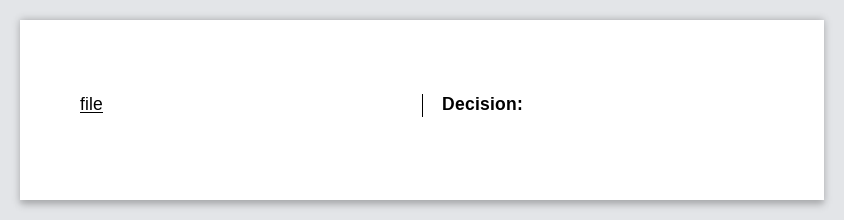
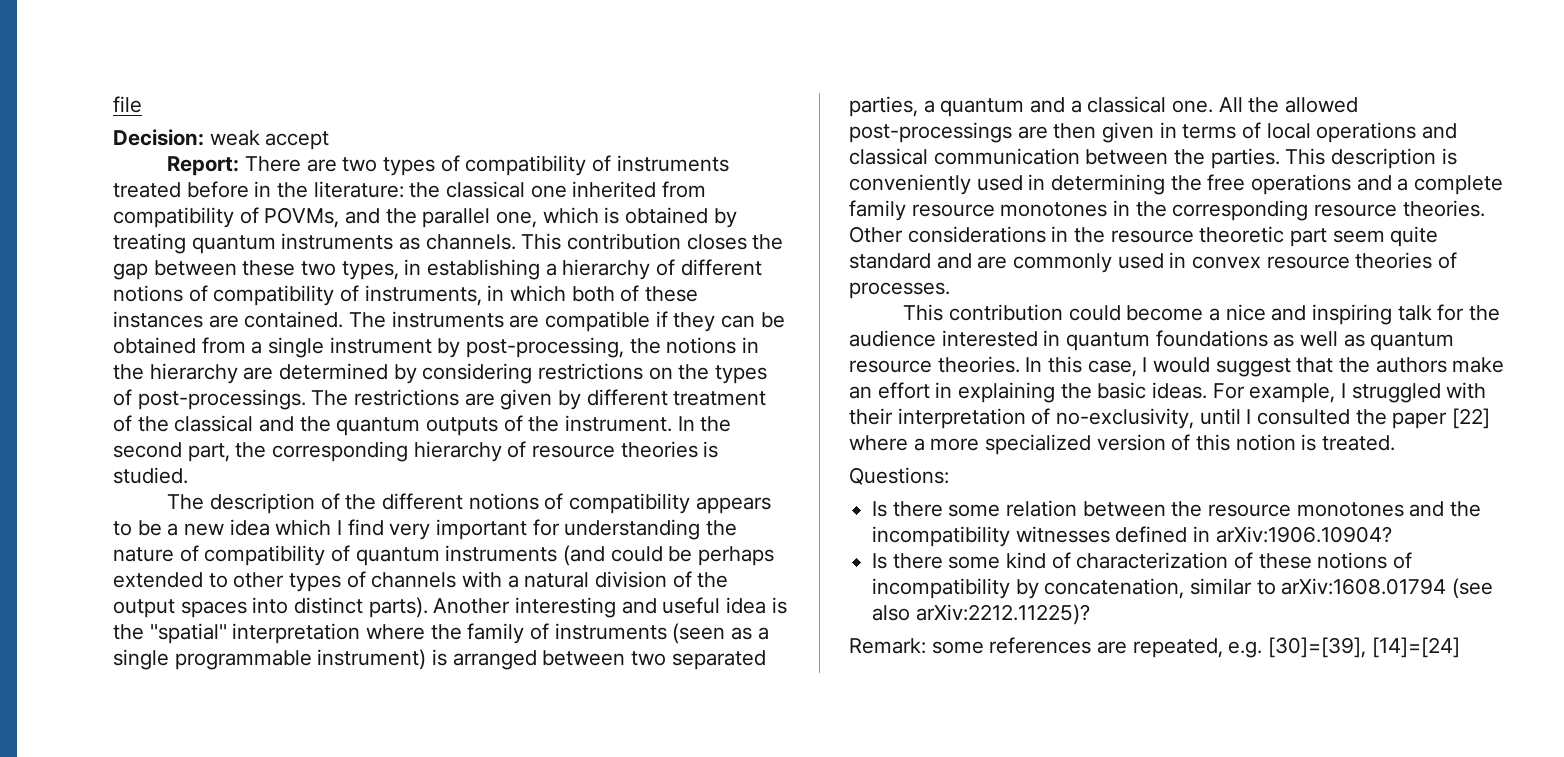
- Decision:
+ Decision: weak accept
+ Report: There are two types of compatibility of instruments treated before in the literature: the classical one inherited from compatibility of POVMs, and the parallel one, which is obtained by treating quantum instruments as channels. This contribution closes the gap between these two types, in establishing a hierarchy of different notions of compatibility of instruments, in which both of these instances are contained. The instruments are compatible if they can be obtained from a single instrument by post-processing, the notions in the hierarchy are determined by considering restrictions on the types of post-processings. The restrictions are given by different treatment of the classical and the quantum outputs of the instrument. In the second part, the corresponding hierarchy of resource theories is studied.
+ The description of the different notions of compatibility appears to be a new idea which I find very important for understanding the nature of compatibility of quantum instruments (and could be perhaps extended to other types of channels with a natural division of the output spaces into distinct parts). Another interesting and useful idea is the ''spatial'' interpretation where the family of instruments (seen as a single programmable instrument) is arranged between two separated parties, a quantum and a classical one. All the allowed post-processings are then given in terms of local operations and classical communication between the parties. This description is conveniently used in determining the free operations and a complete family resource monotones in the corresponding resource theories. Other considerations in the resource theoretic part seem quite standard and are commonly used in convex resource theories of processes.
+ This contribution could become a nice and inspiring talk for the audience interested in quantum foundations as well as quantum resource theories. In this case, I would suggest that the authors make an effort in explaining the basic ideas. For example, I struggled with their interpretation of no-exclusivity, until I consulted the paper [22] where a more specialized version of this notion is treated.
+ Questions:
+ Is there some relation between the resource monotones and the incompatibility witnesses defined in arXiv:1906.10904?
+ Is there some kind of characterization of these notions of incompatibility by concatenation, similar to arXiv:1608.01794 (see also arXiv:2212.11225)?
+ Remark: some references are repeated, e.g. [30]=[39], [14]=[24]

